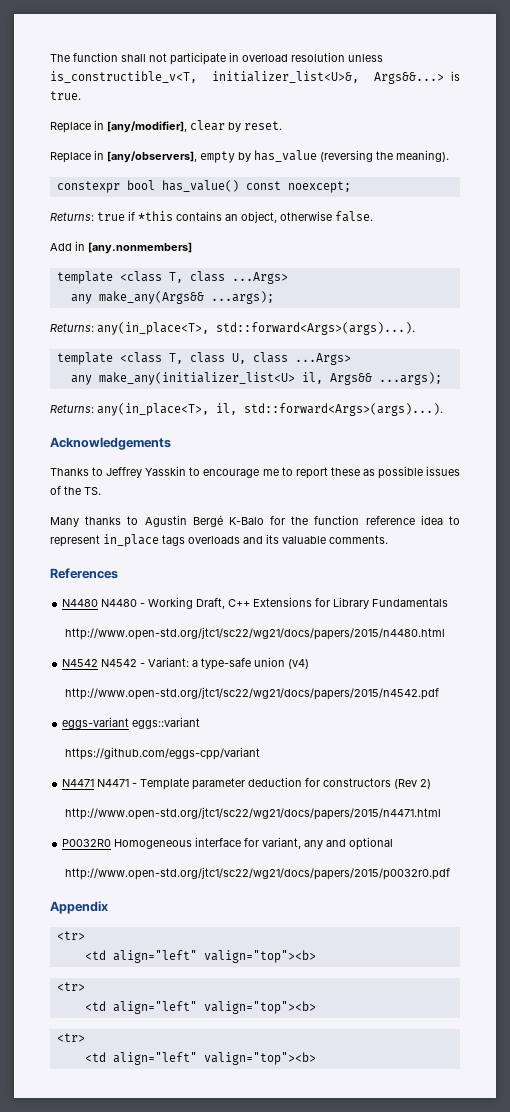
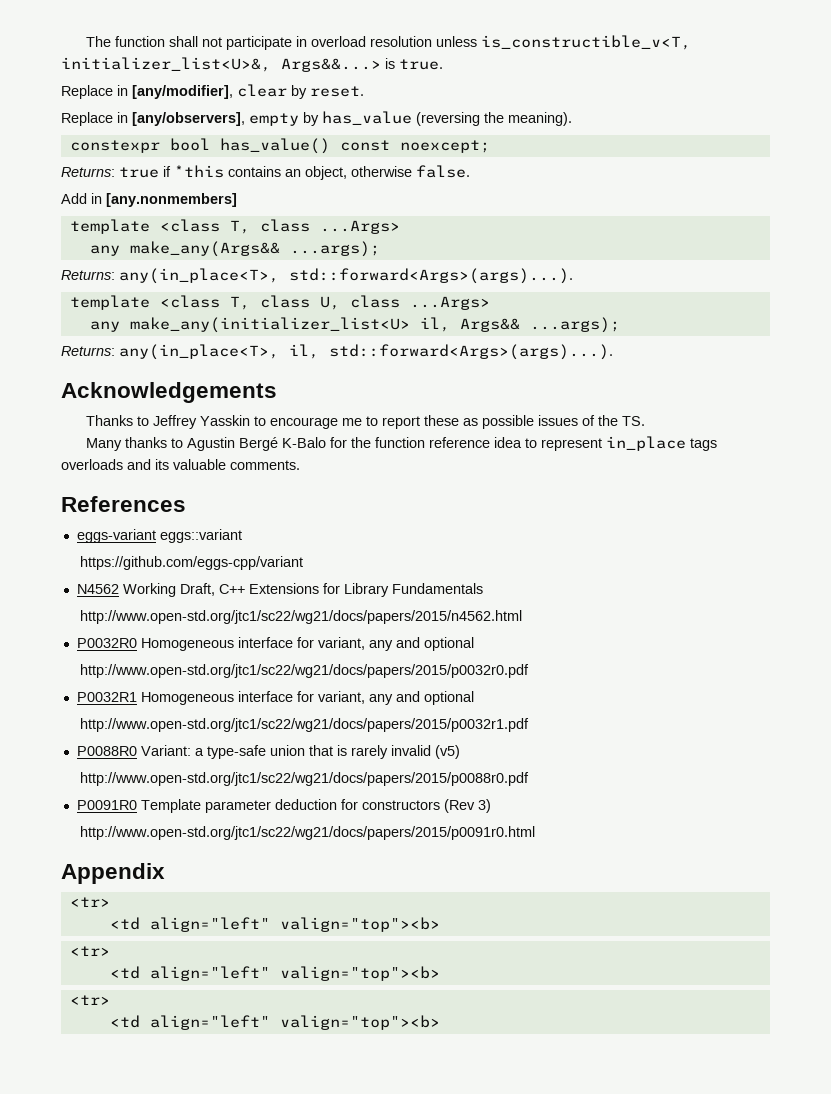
- N4480 N4480 - Working Draft, C++ Extensions for Library Fundamentals
+ eggs-variant eggs::variant
+ https://github.com/eggs-cpp/variant
+ N4562 Working Draft, C++ Extensions for Library Fundamentals
- http://www.open-std.org/jtc1/sc22/wg21/docs/papers/2015/n4480.html
- N4542 N4542 - Variant: a type-safe union (v4)
- http://www.open-std.org/jtc1/sc22/wg21/docs/papers/2015/n4542.pdf
- eggs-variant eggs::variant
- https://github.com/eggs-cpp/variant
- N4471 N4471 - Template parameter deduction for constructors (Rev 2)
- http://www.open-std.org/jtc1/sc22/wg21/docs/papers/2015/n4471.html
+ http://www.open-std.org/jtc1/sc22/wg21/docs/papers/2015/n4562.html
+ P0032R1 Homogeneous interface for variant, any and optional
+ http://www.open-std.org/jtc1/sc22/wg21/docs/papers/2015/p0032r1.pdf
+ P0088R0 Variant: a type-safe union that is rarely invalid (v5)
+ http://www.open-std.org/jtc1/sc22/wg21/docs/papers/2015/p0088r0.pdf
+ P0091R0 Template parameter deduction for constructors (Rev 3)
+ http://www.open-std.org/jtc1/sc22/wg21/docs/papers/2015/p0091r0.html

